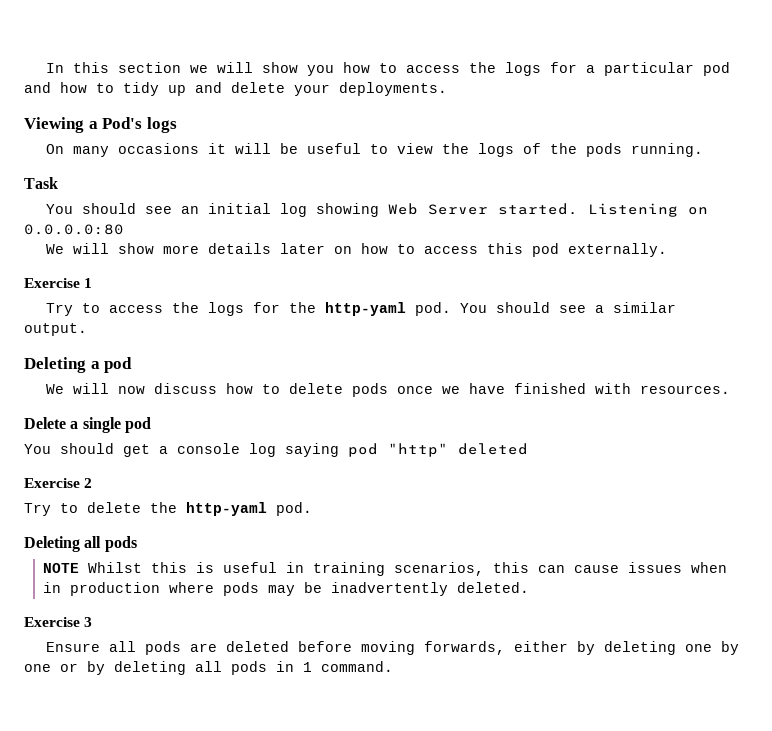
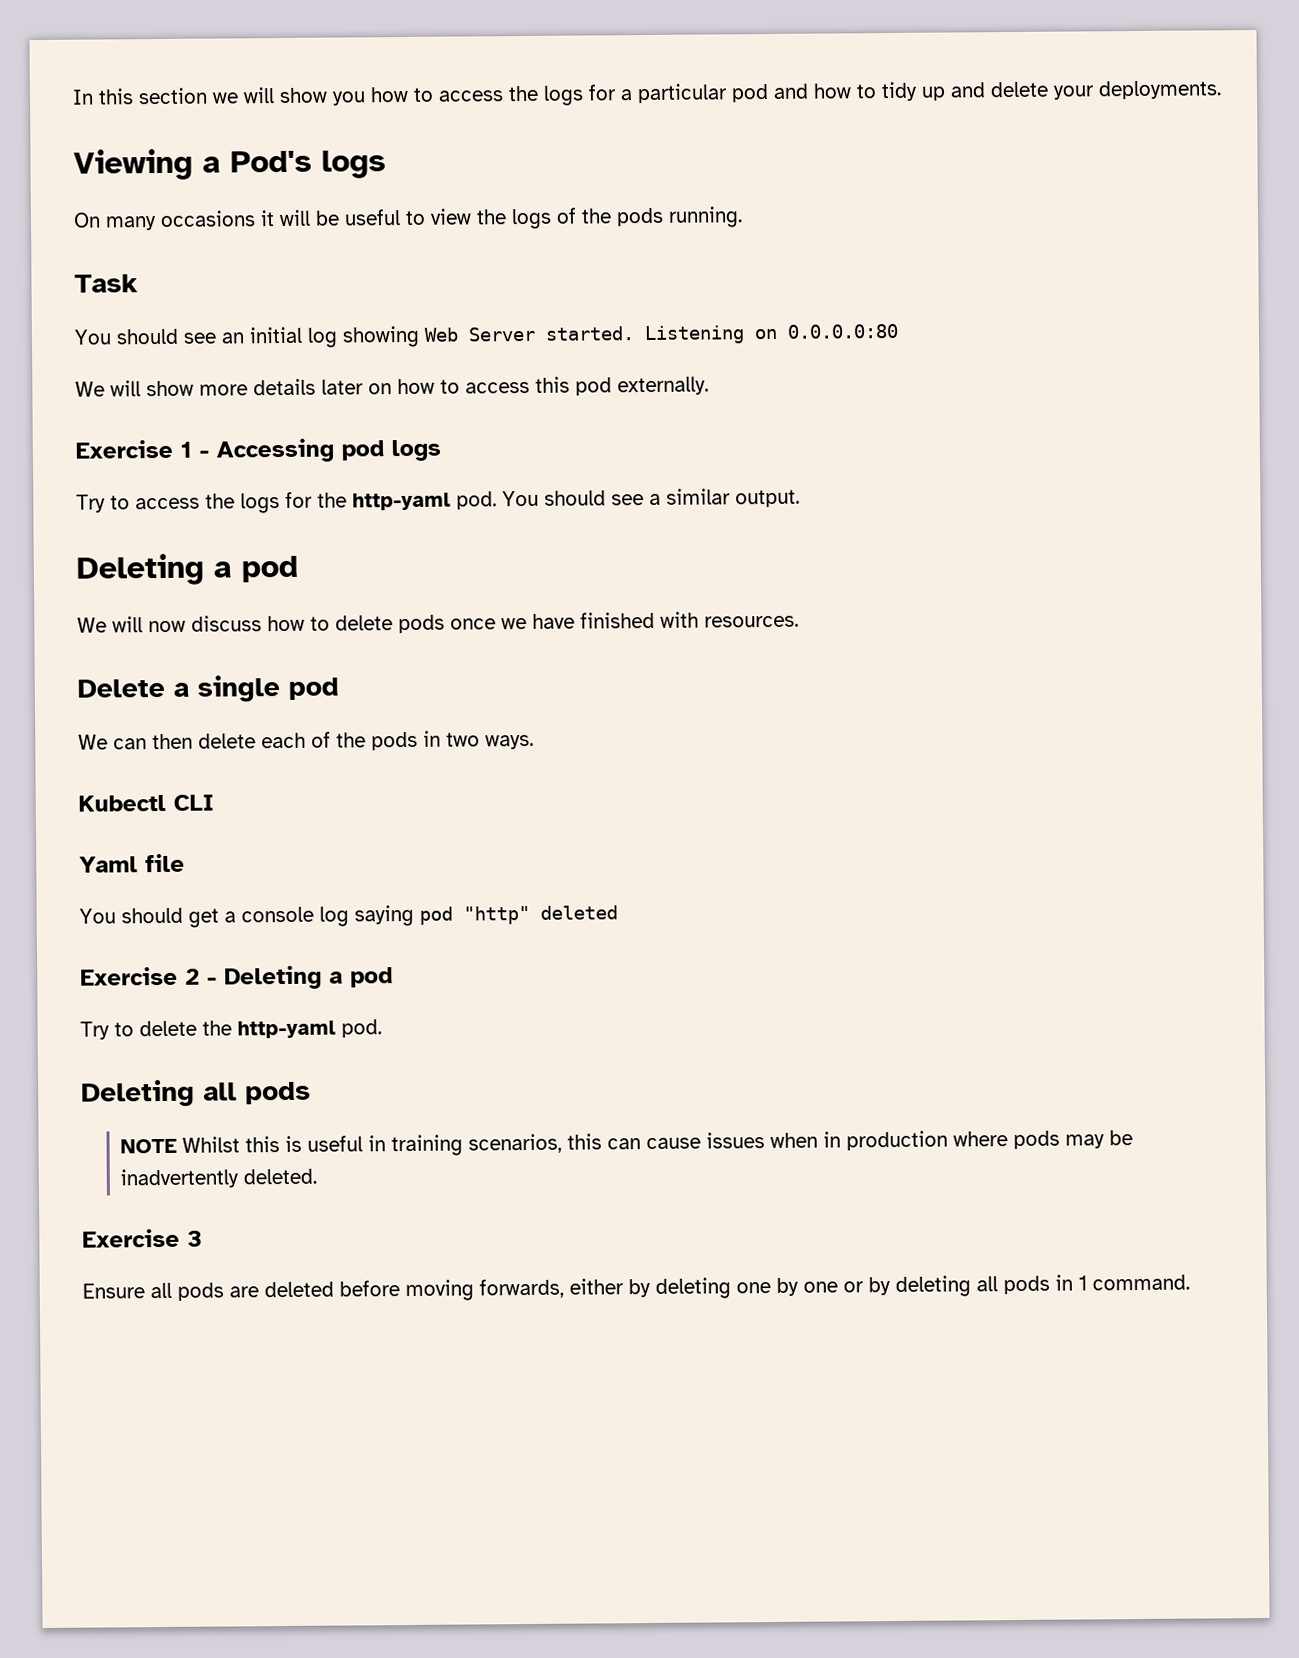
- Exercise 1
+ Exercise 1 - Accessing pod logs
+ We can then delete each of the pods in two ways.
+ Kubectl CLI
+ Yaml file
- Exercise 2
+ Exercise 2 - Deleting a pod

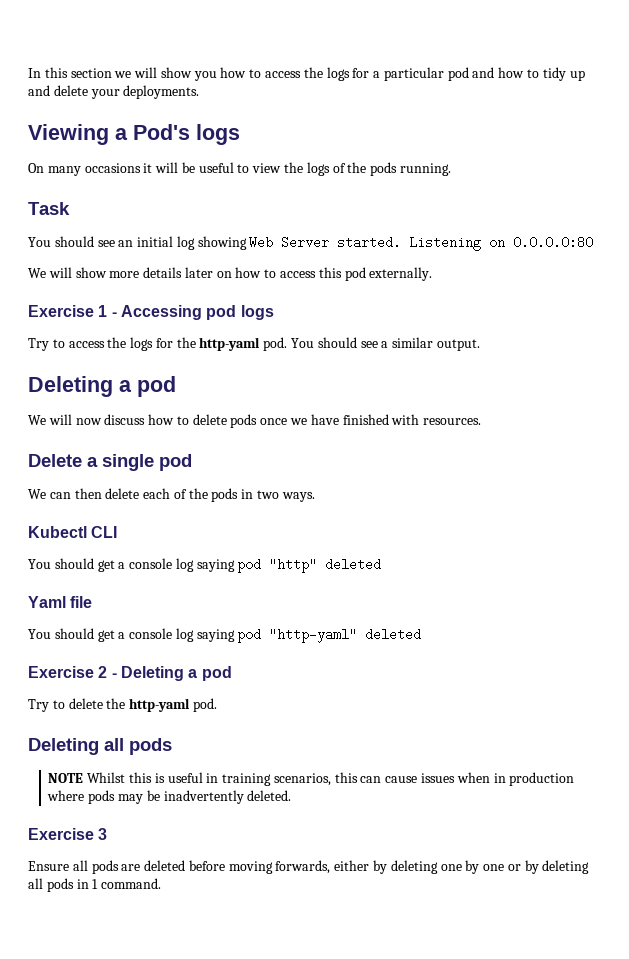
+ You should get a console log saying pod "http" deleted
- You should get a console log saying pod "http" deleted
+ You should get a console log saying pod "http-yaml" deleted

